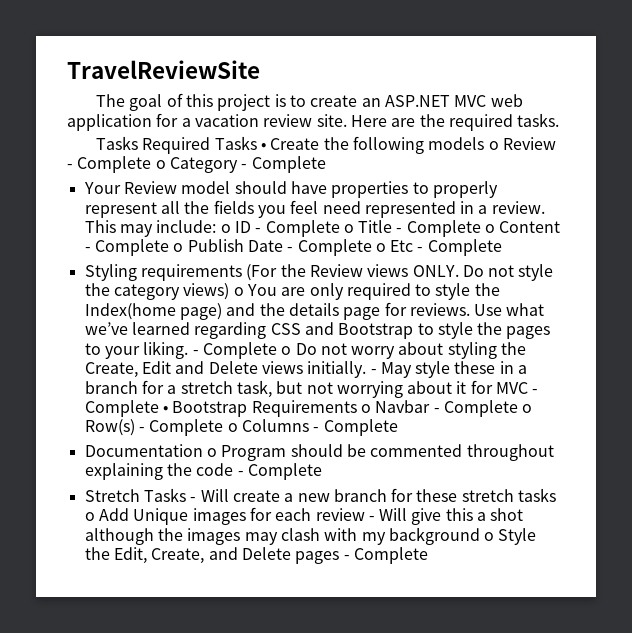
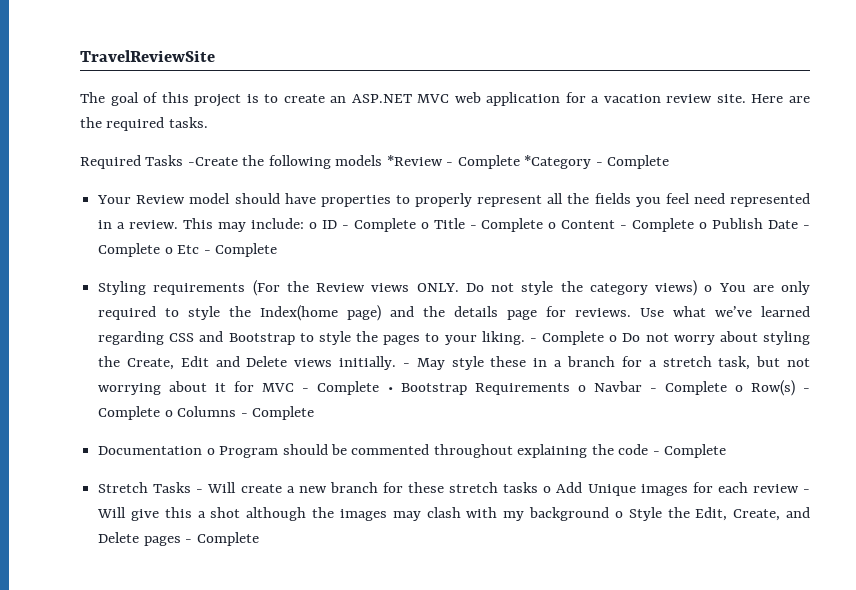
- Tasks Required Tasks • Create the following models o Review - Complete o Category - Complete
+ Required Tasks -Create the following models *Review - Complete *Category - Complete

